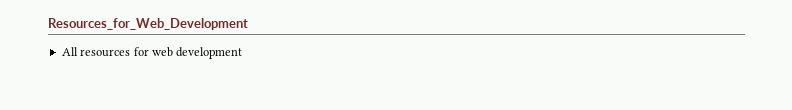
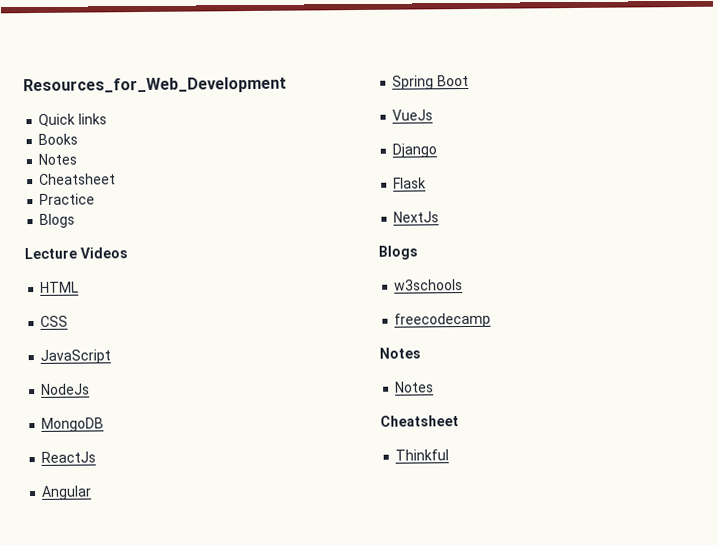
- All resources for web development
+ Quick links
+ Books
+ Notes
+ Cheatsheet
+ Practice
+ Blogs
+ Lecture Videos
+ HTML
+ CSS
+ JavaScript
+ NodeJs
+ MongoDB
+ ReactJs
+ Angular
+ Spring Boot
+ VueJs
+ Django
+ Flask
+ NextJs
+ Blogs
+ w3schools
+ freecodecamp
+ Notes
+ Notes
+ Cheatsheet
+ Thinkful

